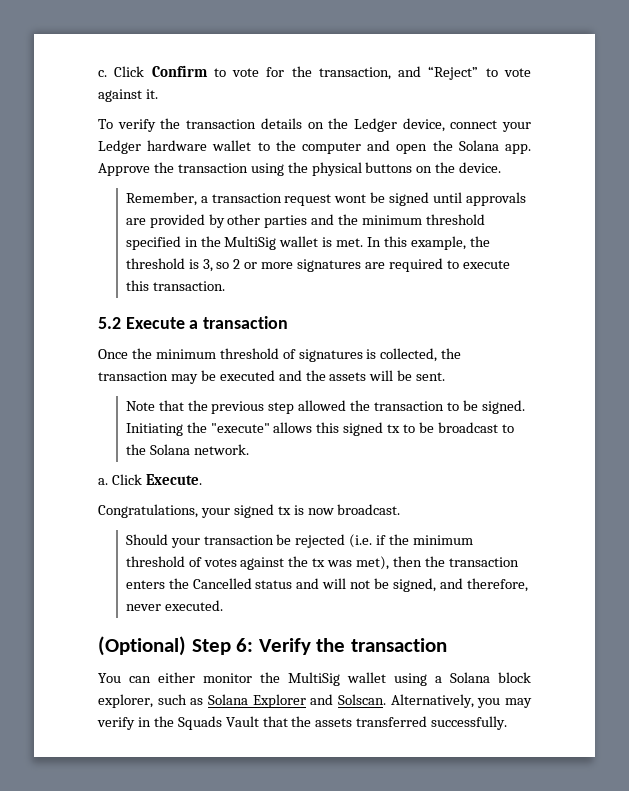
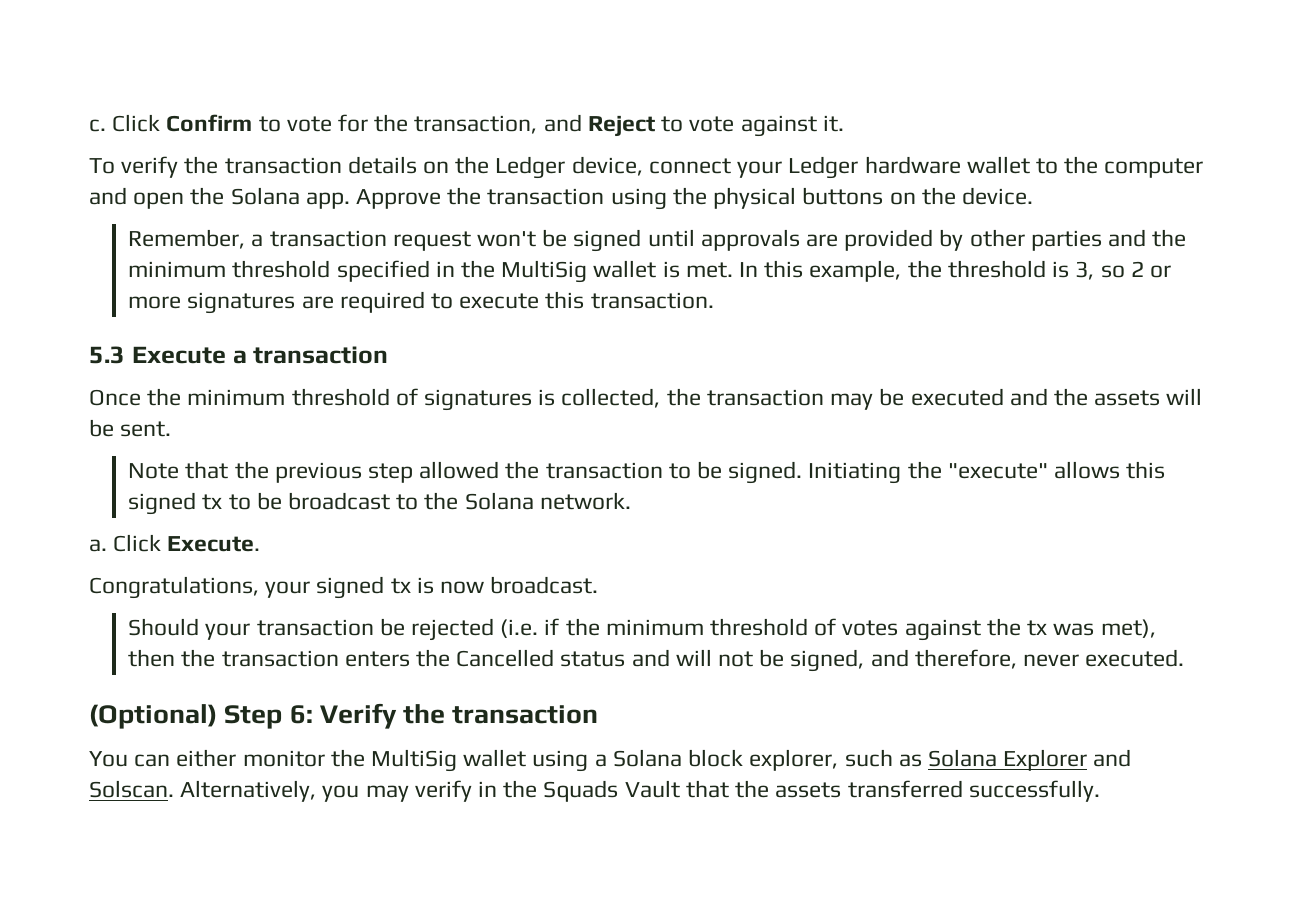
- Click Confirm to vote for the transaction, and “Reject” to vote against it.
+ Click Confirm to vote for the transaction, and Reject to vote against it.
- Remember, a transaction request wont be signed until approvals are provided by other parties and the minimum threshold specified in the MultiSig wallet is met.
+ Remember, a transaction request won't be signed until approvals are provided by other parties and the minimum threshold specified in the MultiSig wallet is met.
- 5.2 Execute a transaction
+ 5.3 Execute a transaction

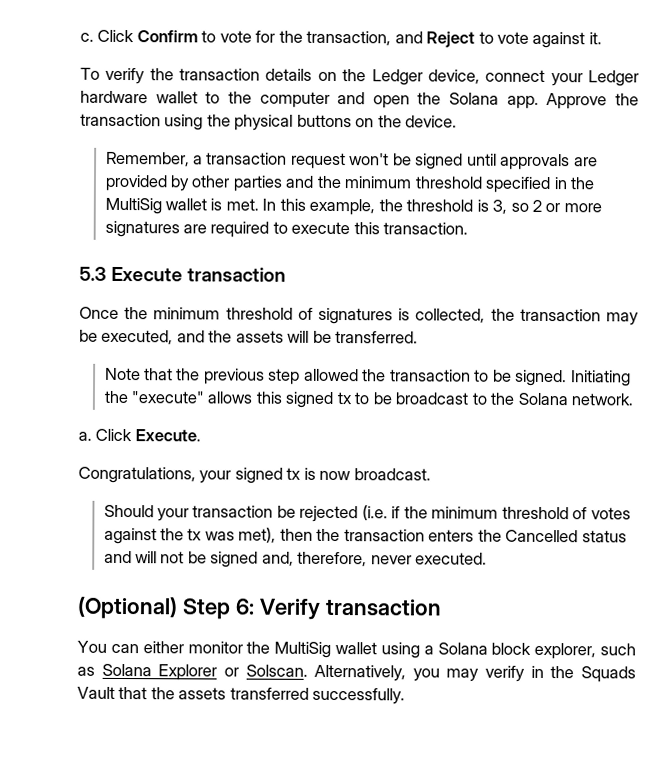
- 5.3 Execute a transaction
+ 5.3 Execute transaction
- Once the minimum threshold of signatures is collected, the transaction may be executed and the assets will be sent.
+ Once the minimum threshold of signatures is collected, the transaction may be executed, and the assets will be transferred.
- Should your transaction be rejected (i.e. if the minimum threshold of votes against the tx was met), then the transaction enters the Cancelled status and will not be signed, and therefore, never executed.
+ Should your transaction be rejected (i.e. if the minimum threshold of votes against the tx was met), then the transaction enters the Cancelled status and will not be signed and, therefore, never executed.
- (Optional) Step 6: Verify the transaction
+ (Optional) Step 6: Verify transaction
- You can either monitor the MultiSig wallet using a Solana block explorer, such as Solana Explorer and Solscan.
+ You can either monitor the MultiSig wallet using a Solana block explorer, such as Solana Explorer or Solscan.

